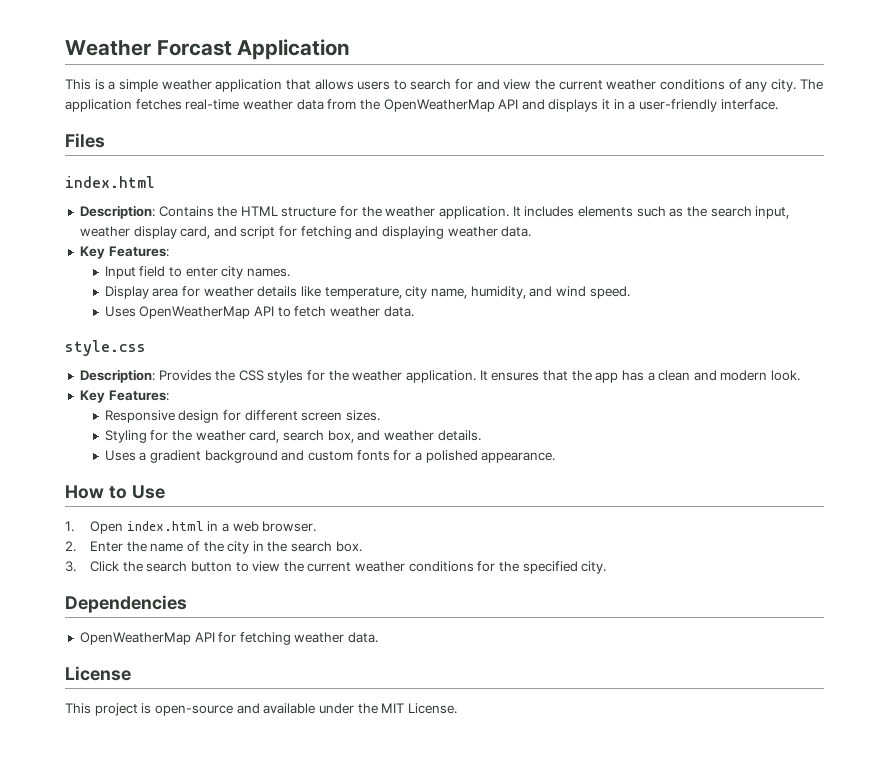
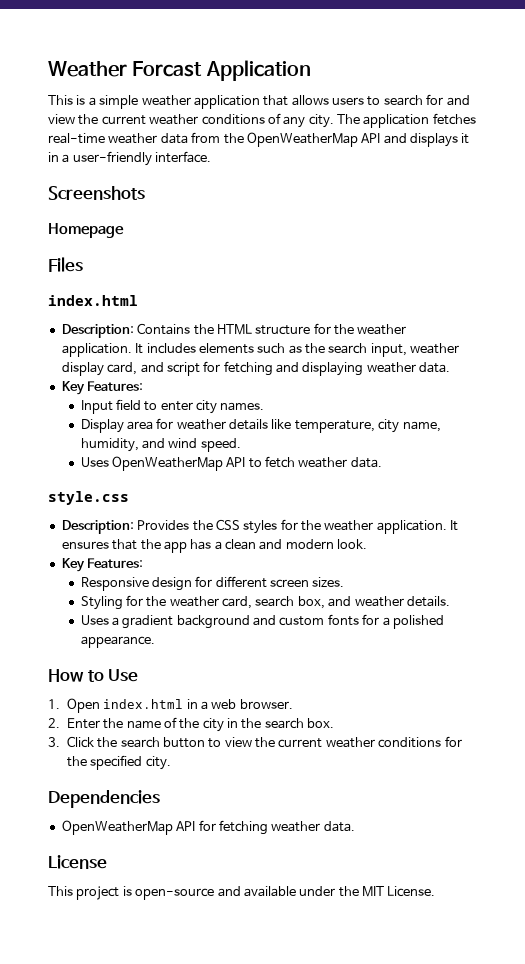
+ Screenshots
+ Homepage

